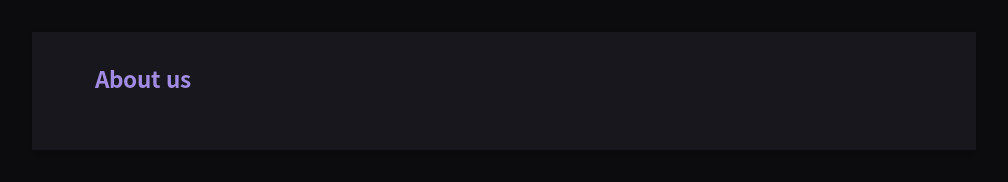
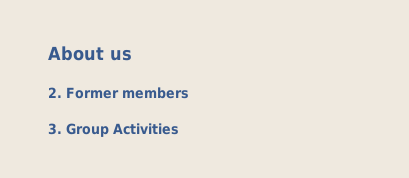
+ 2. Former members
+ 3. Group Activities

